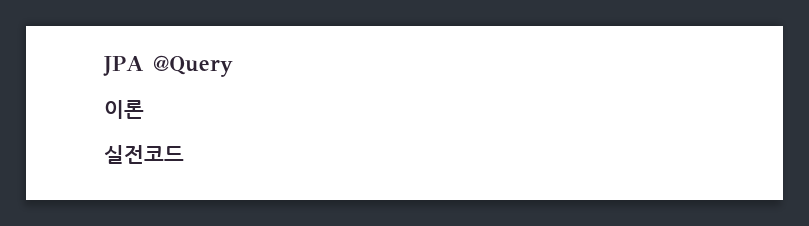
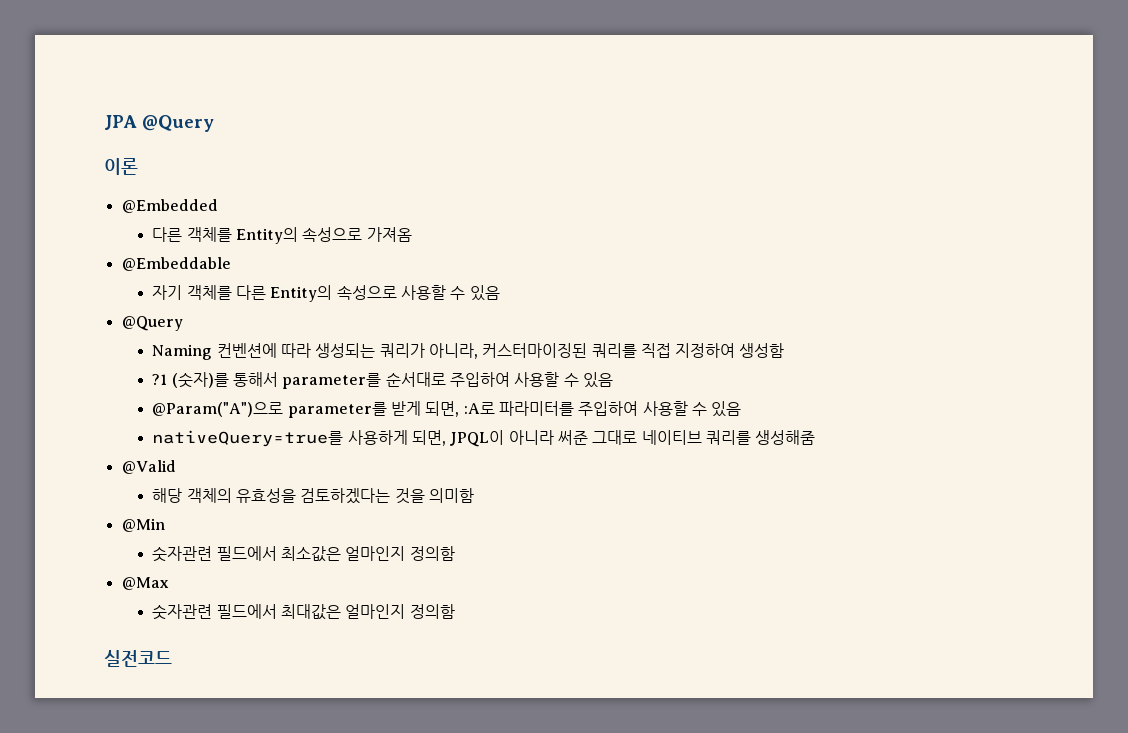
+ @Embedded
+ 다른 객체를 Entity의 속성으로 가져옴
+ @Embeddable
+ 자기 객체를 다른 Entity의 속성으로 사용할 수 있음
+ @Query
+ Naming 컨벤션에 따라 생성되는 쿼리가 아니라, 커스터마이징된 쿼리를 직접 지정하여 생성함
+ ?1 (숫자)를 통해서 parameter를 순서대로 주입하여 사용할 수 있음
+ @Param("A")으로 parameter를 받게 되면, :A로 파라미터를 주입하여 사용할 수 있음
+ nativeQuery=true를 사용하게 되면, JPQL이 아니라 써준 그대로 네이티브 쿼리를 생성해줌
+ @Valid
+ 해당 객체의 유효성을 검토하겠다는 것을 의미함
+ @Min
+ 숫자관련 필드에서 최소값은 얼마인지 정의함
+ @Max
+ 숫자관련 필드에서 최대값은 얼마인지 정의함

